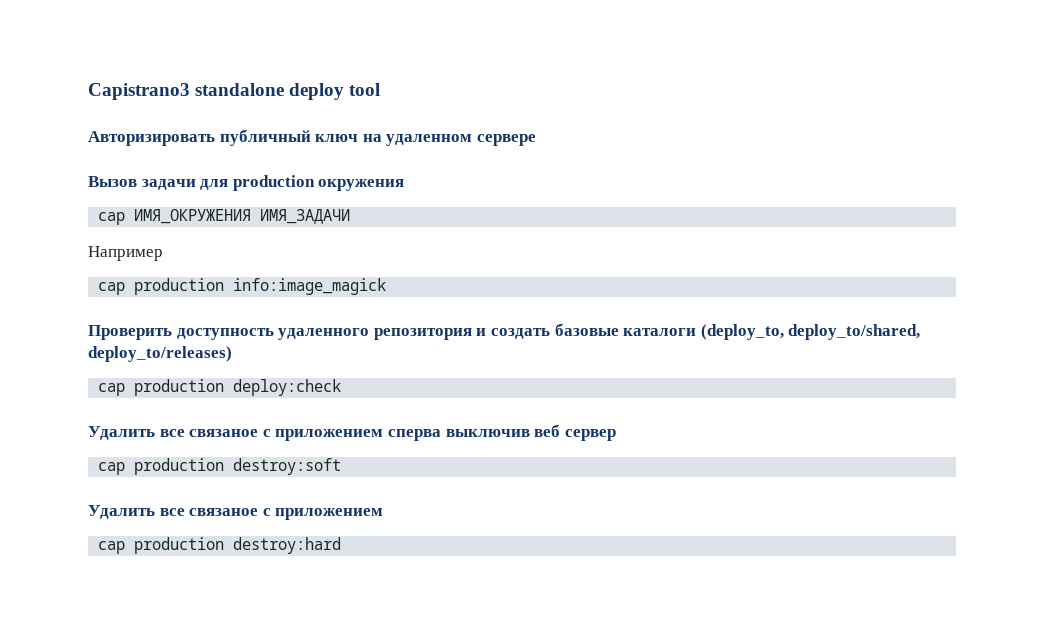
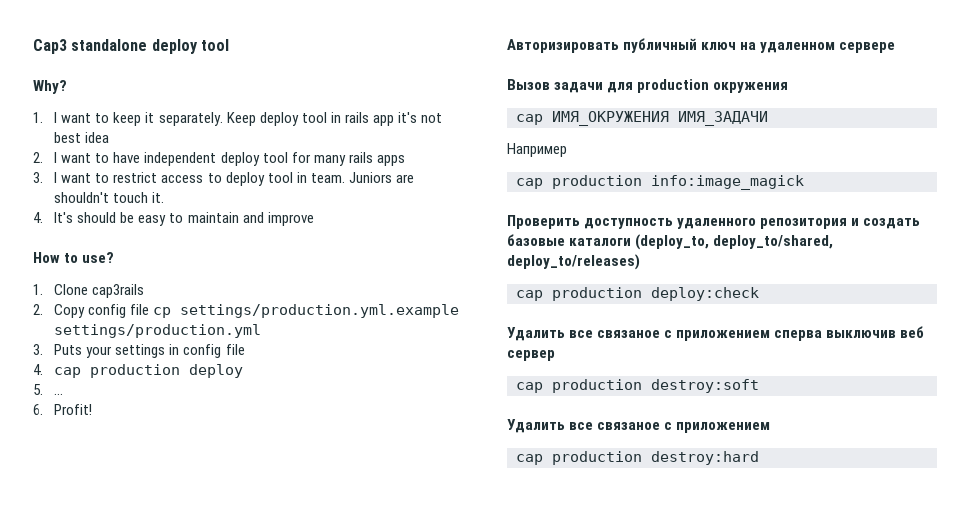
- Capistrano3 standalone deploy tool
+ Cap3 standalone deploy tool
+ Why?
+ 1. I want to keep it separately. Keep deploy tool in rails app it's not best idea
+ 2. I want to have independent deploy tool for many rails apps
+ 3. I want to restrict access to deploy tool in team. Juniors are shouldn't touch it.
+ 4. It's should be easy to maintain and improve
+ How to use?
+ 1. Clone cap3rails
+ 2. Copy config file cp settings/production.yml.example settings/production.yml
+ 3. Puts your settings in config file
+ 4. cap production deploy
+ 5. ...
+ 6. Profit!

